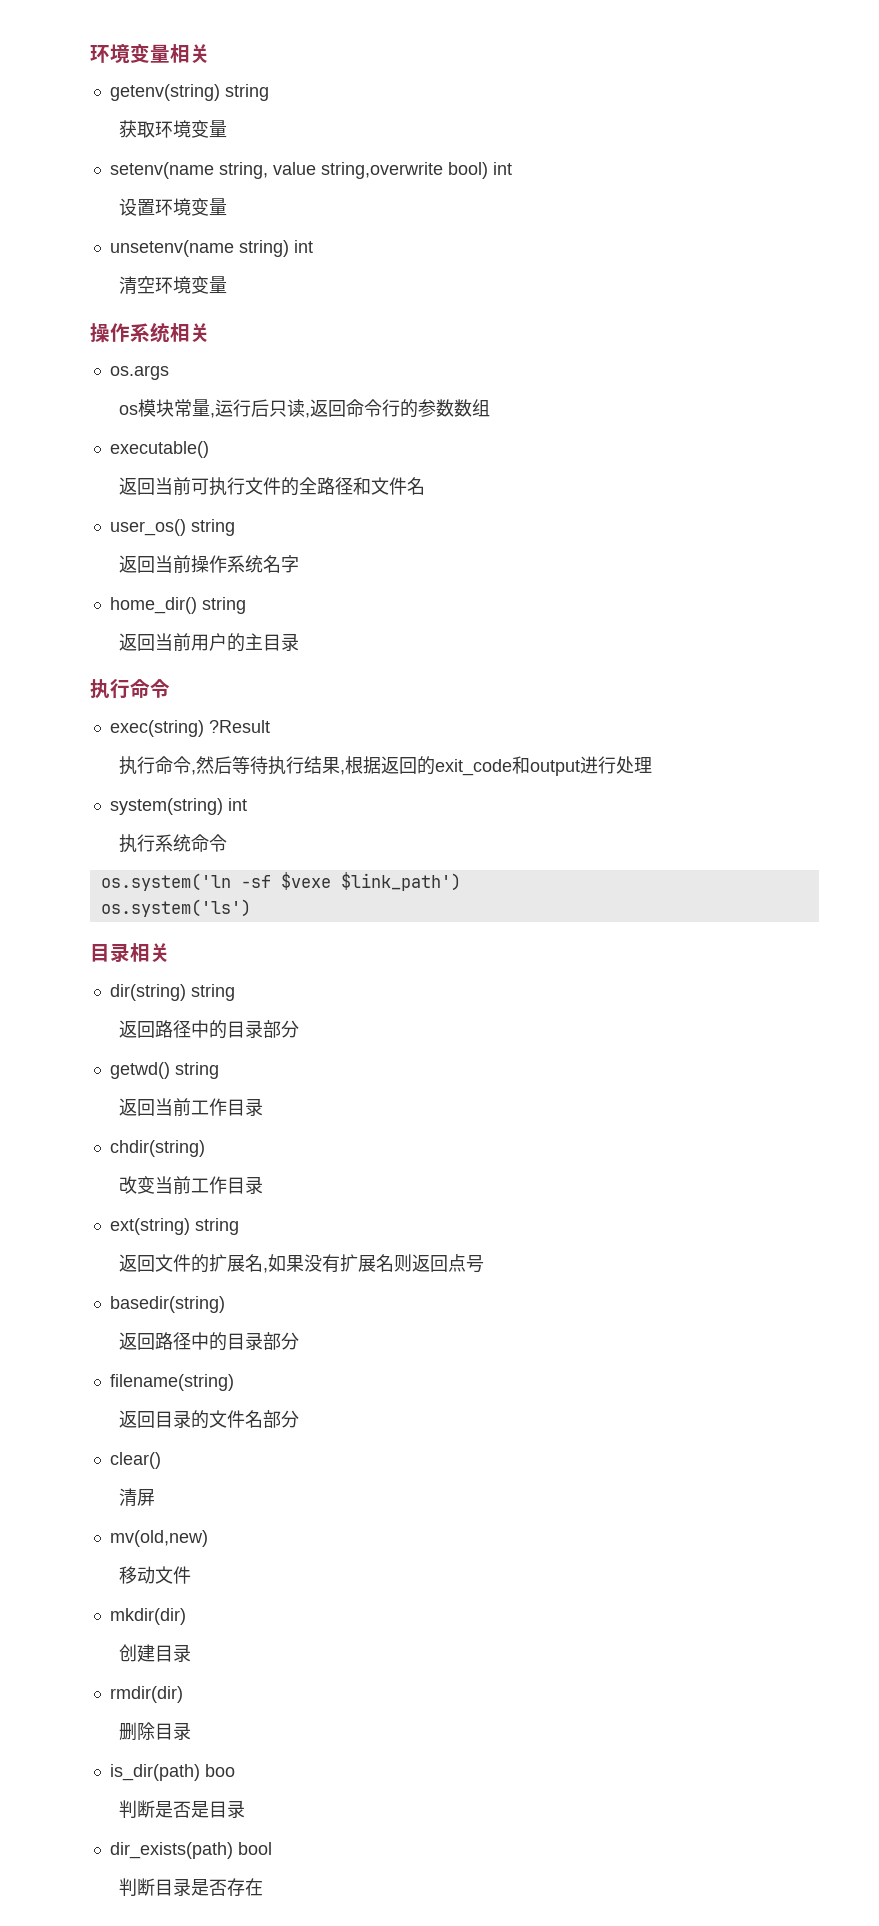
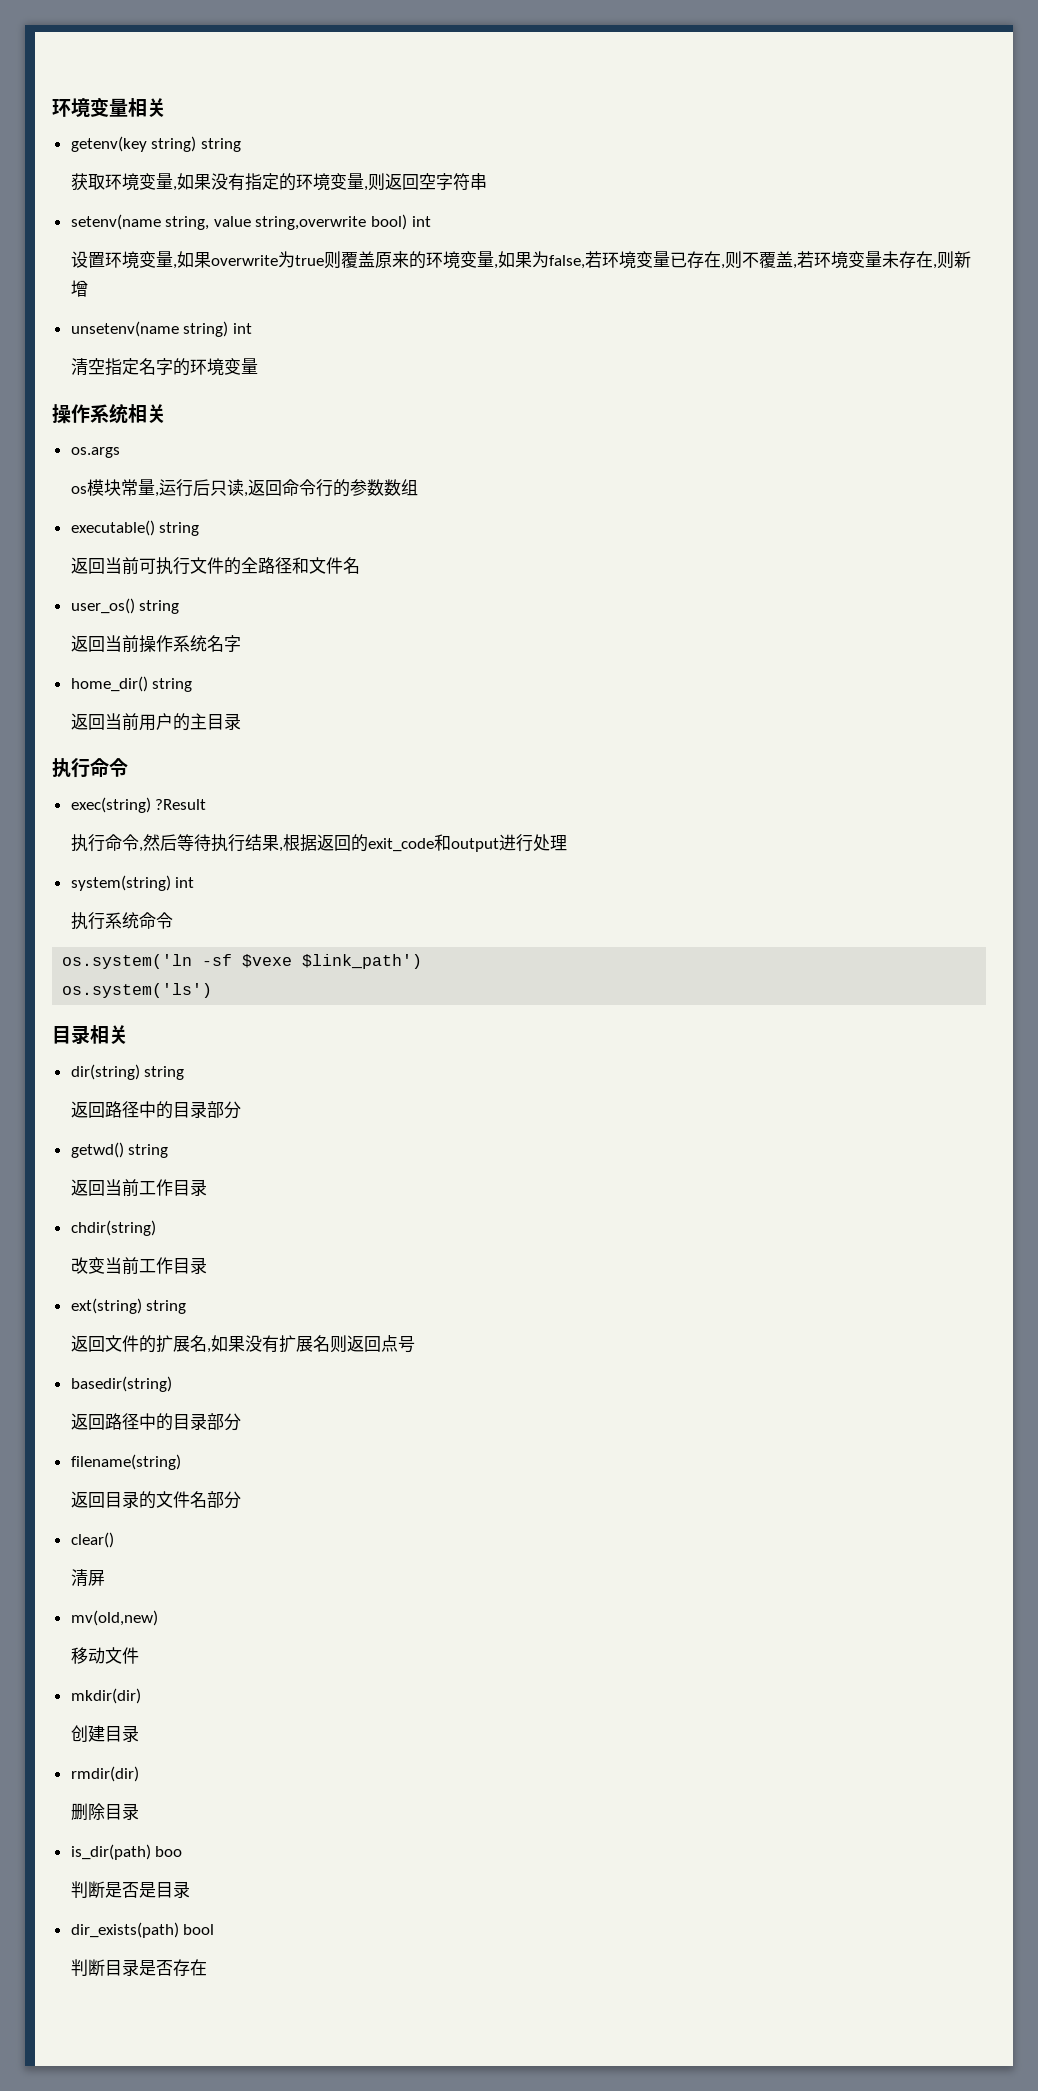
- getenv(string) string
+ getenv(key string) string
- 获取环境变量
+ 获取环境变量,如果没有指定的环境变量,则返回空字符串
- 设置环境变量
+ 设置环境变量,如果overwrite为true则覆盖原来的环境变量,如果为false,若环境变量已存在,则不覆盖,若环境变量未存在,则新增
- 清空环境变量
+ 清空指定名字的环境变量
- executable()
+ executable() string

